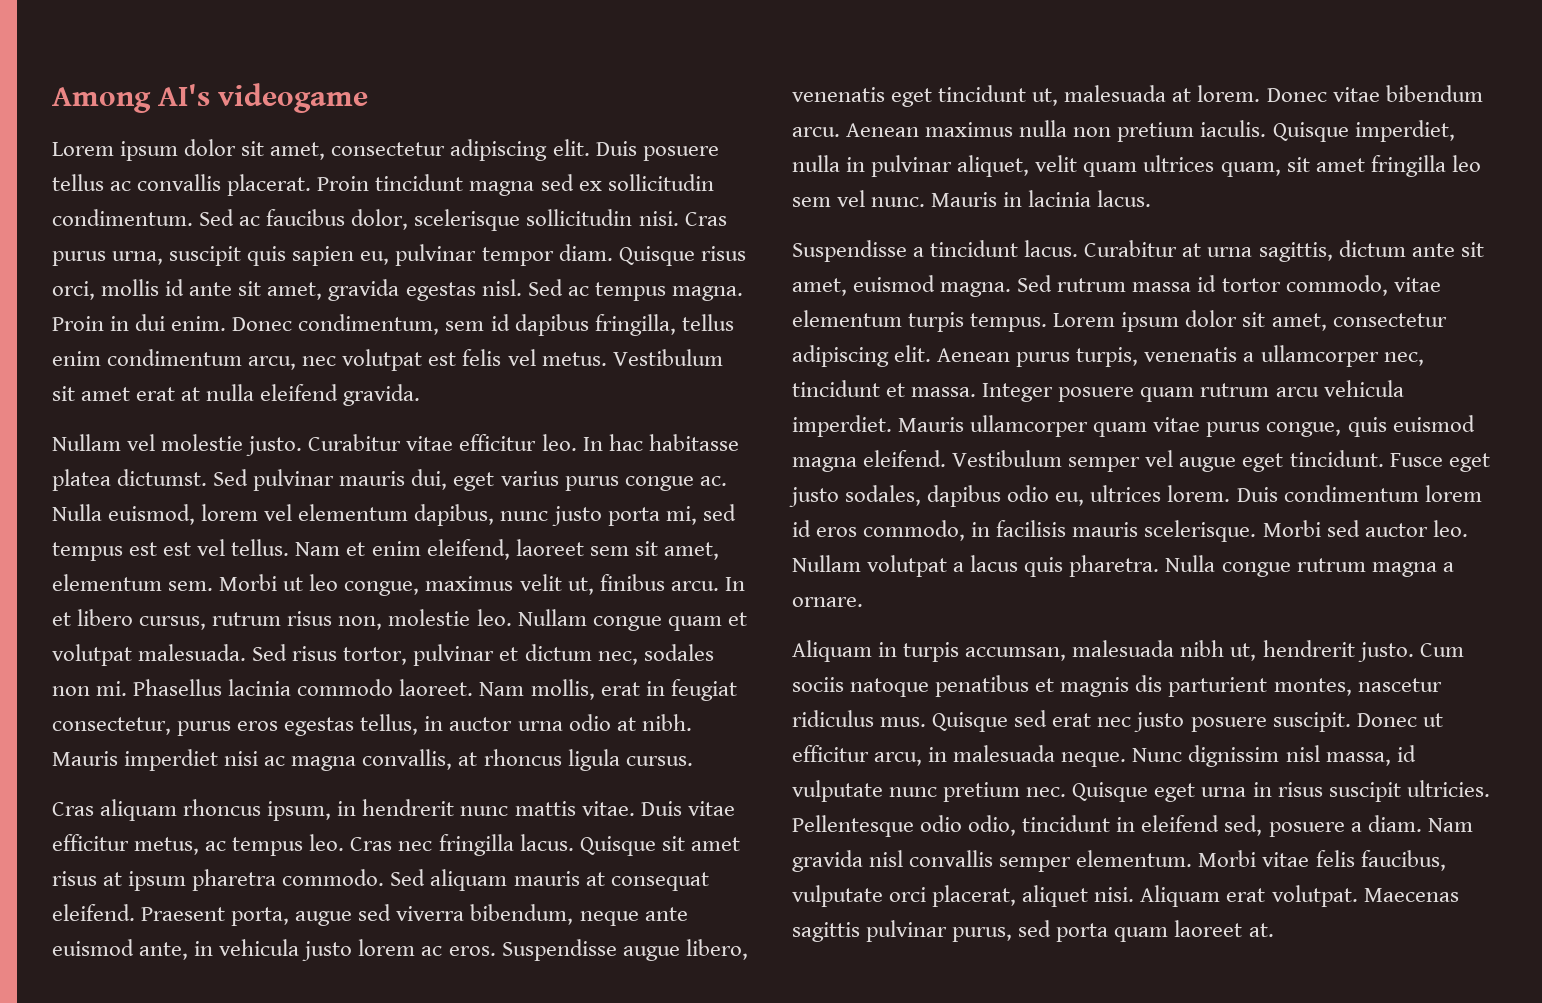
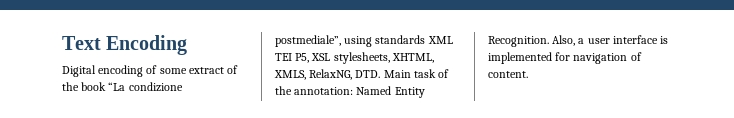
- Among AI's videogame
- Lorem ipsum dolor sit amet, consectetur adipiscing elit. Duis posuere tellus ac convallis placerat. Proin tincidunt magna sed ex sollicitudin condimentum. Sed ac faucibus dolor, scelerisque sollicitudin nisi. Cras purus urna, suscipit quis sapien eu, pulvinar tempor diam. Quisque risus orci, mollis id ante sit amet, gravida egestas nisl. Sed ac tempus magna. Proin in dui enim. Donec condimentum, sem id dapibus fringilla, tellus enim condimentum arcu, nec volutpat est felis vel metus. Vestibulum sit amet erat at nulla eleifend gravida.
- Nullam vel molestie justo. Curabitur vitae efficitur leo. In hac habitasse platea dictumst. Sed pulvinar mauris dui, eget varius purus congue ac. Nulla euismod, lorem vel elementum dapibus, nunc justo porta mi, sed tempus est est vel tellus. Nam et enim eleifend, laoreet sem sit amet, elementum sem. Morbi ut leo congue, maximus velit ut, finibus arcu. In et libero cursus, rutrum risus non, molestie leo. Nullam congue quam et volutpat malesuada. Sed risus tortor, pulvinar et dictum nec, sodales non mi. Phasellus lacinia commodo laoreet. Nam mollis, erat in feugiat consectetur, purus eros egestas tellus, in auctor urna odio at nibh. Mauris imperdiet nisi ac magna convallis, at rhoncus ligula cursus.
- Cras aliquam rhoncus ipsum, in hendrerit nunc mattis vitae. Duis vitae efficitur metus, ac tempus leo. Cras nec fringilla lacus. Quisque sit amet risus at ipsum pharetra commodo. Sed aliquam mauris at consequat eleifend. Praesent porta, augue sed viverra bibendum, neque ante euismod ante, in vehicula justo lorem ac eros. Suspendisse augue libero, venenatis eget tincidunt ut, malesuada at lorem. Donec vitae bibendum arcu. Aenean maximus nulla non pretium iaculis. Quisque imperdiet, nulla in pulvinar aliquet, velit quam ultrices quam, sit amet fringilla leo sem vel nunc. Mauris in lacinia lacus.
- Suspendisse a tincidunt lacus. Curabitur at urna sagittis, dictum ante sit amet, euismod magna. Sed rutrum massa id tortor commodo, vitae elementum turpis tempus. Lorem ipsum dolor sit amet, consectetur adipiscing elit. Aenean purus turpis, venenatis a ullamcorper nec, tincidunt et massa. Integer posuere quam rutrum arcu vehicula imperdiet. Mauris ullamcorper quam vitae purus congue, quis euismod magna eleifend. Vestibulum semper vel augue eget tincidunt. Fusce eget justo sodales, dapibus odio eu, ultrices lorem. Duis condimentum lorem id eros commodo, in facilisis mauris scelerisque. Morbi sed auctor leo. Nullam volutpat a lacus quis pharetra. Nulla congue rutrum magna a ornare.
- Aliquam in turpis accumsan, malesuada nibh ut, hendrerit justo. Cum sociis natoque penatibus et magnis dis parturient montes, nascetur ridiculus mus. Quisque sed erat nec justo posuere suscipit. Donec ut efficitur arcu, in malesuada neque. Nunc dignissim nisl massa, id vulputate nunc pretium nec. Quisque eget urna in risus suscipit ultricies. Pellentesque odio odio, tincidunt in eleifend sed, posuere a diam. Nam gravida nisl convallis semper elementum. Morbi vitae felis faucibus, vulputate orci placerat, aliquet nisi. Aliquam erat volutpat. Maecenas sagittis pulvinar purus, sed porta quam laoreet at.
+ Text Encoding
+ Digital encoding of some extract of the book “La condizione postmediale”, using standards XML TEI P5, XSL stylesheets, XHTML, XMLS, RelaxNG, DTD. Main task of the annotation: Named Entity Recognition. Also, a user interface is implemented for navigation of content.

